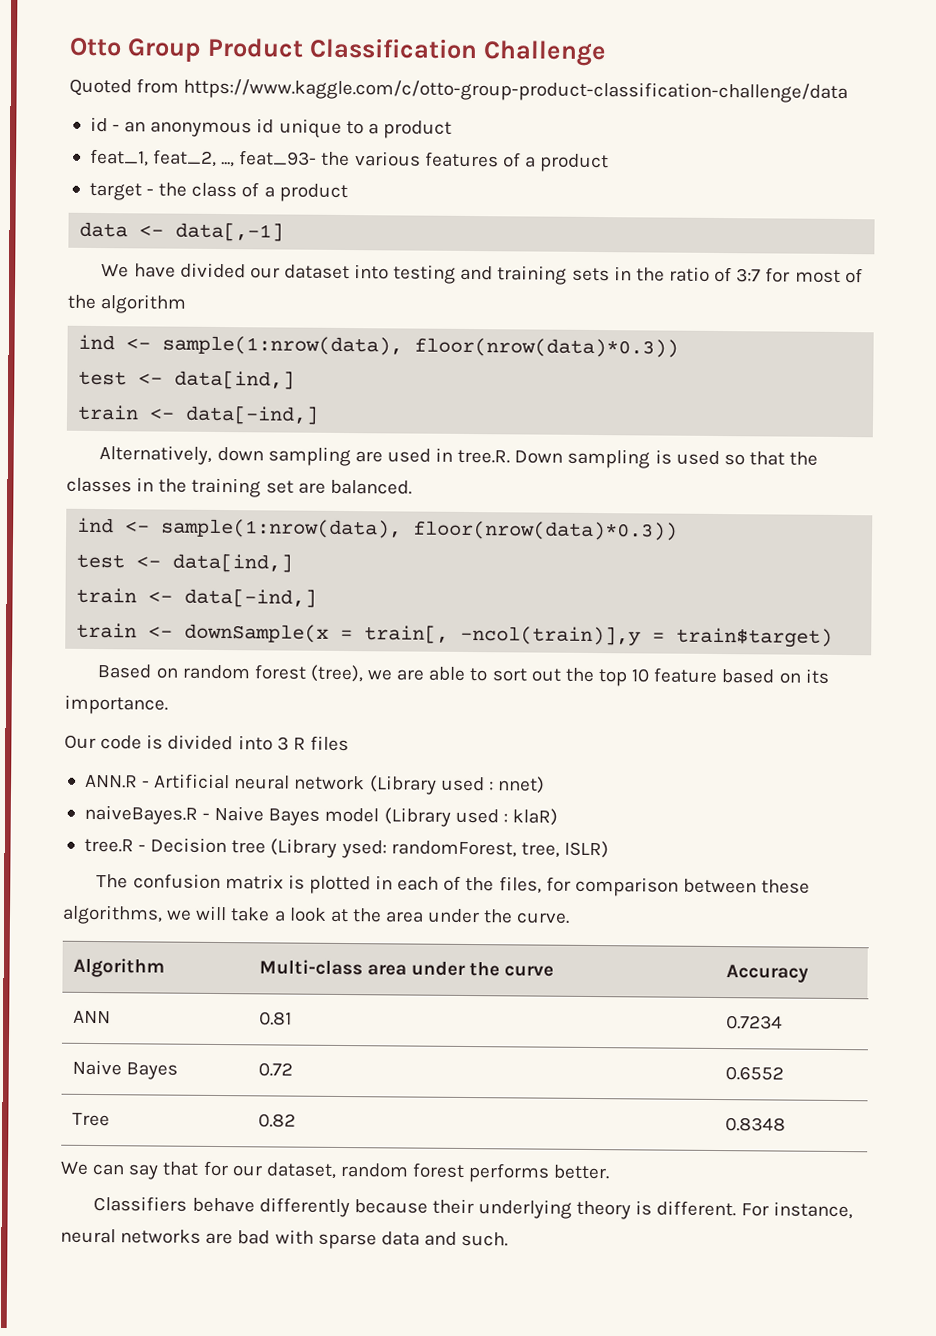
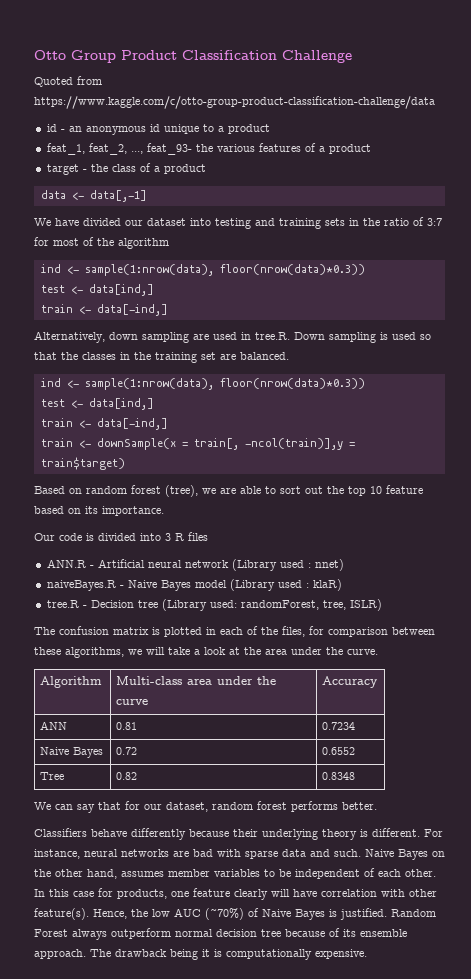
- tree.R - Decision tree (Library ysed: randomForest, tree, ISLR)
+ tree.R - Decision tree (Library used: randomForest, tree, ISLR)
+ Naive Bayes on the other hand, assumes member variables to be independent of each other. In this case for products, one feature clearly will have correlation with other feature(s). Hence, the low AUC (~70%) of Naive Bayes is justified. Random Forest always outperform normal decision tree because of its ensemble approach. The drawback being it is computationally expensive.

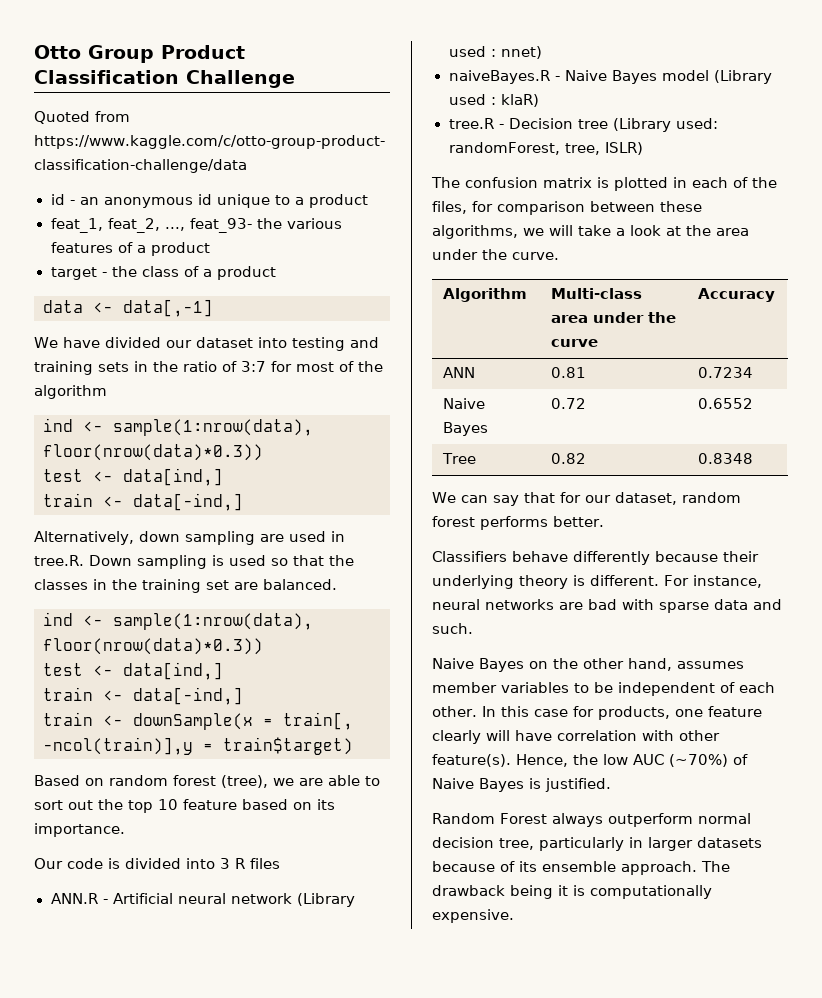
- For instance, neural networks are bad with sparse data and such. Naive Bayes on the other hand, assumes member variables to be independent of each other.
+ For instance, neural networks are bad with sparse data and such.
+ Naive Bayes on the other hand, assumes member variables to be independent of each other.
- Hence, the low AUC (~70%) of Naive Bayes is justified. Random Forest always outperform normal decision tree because of its ensemble approach.
+ Hence, the low AUC (~70%) of Naive Bayes is justified.
+ Random Forest always outperform normal decision tree, particularly in larger datasets because of its ensemble approach.

